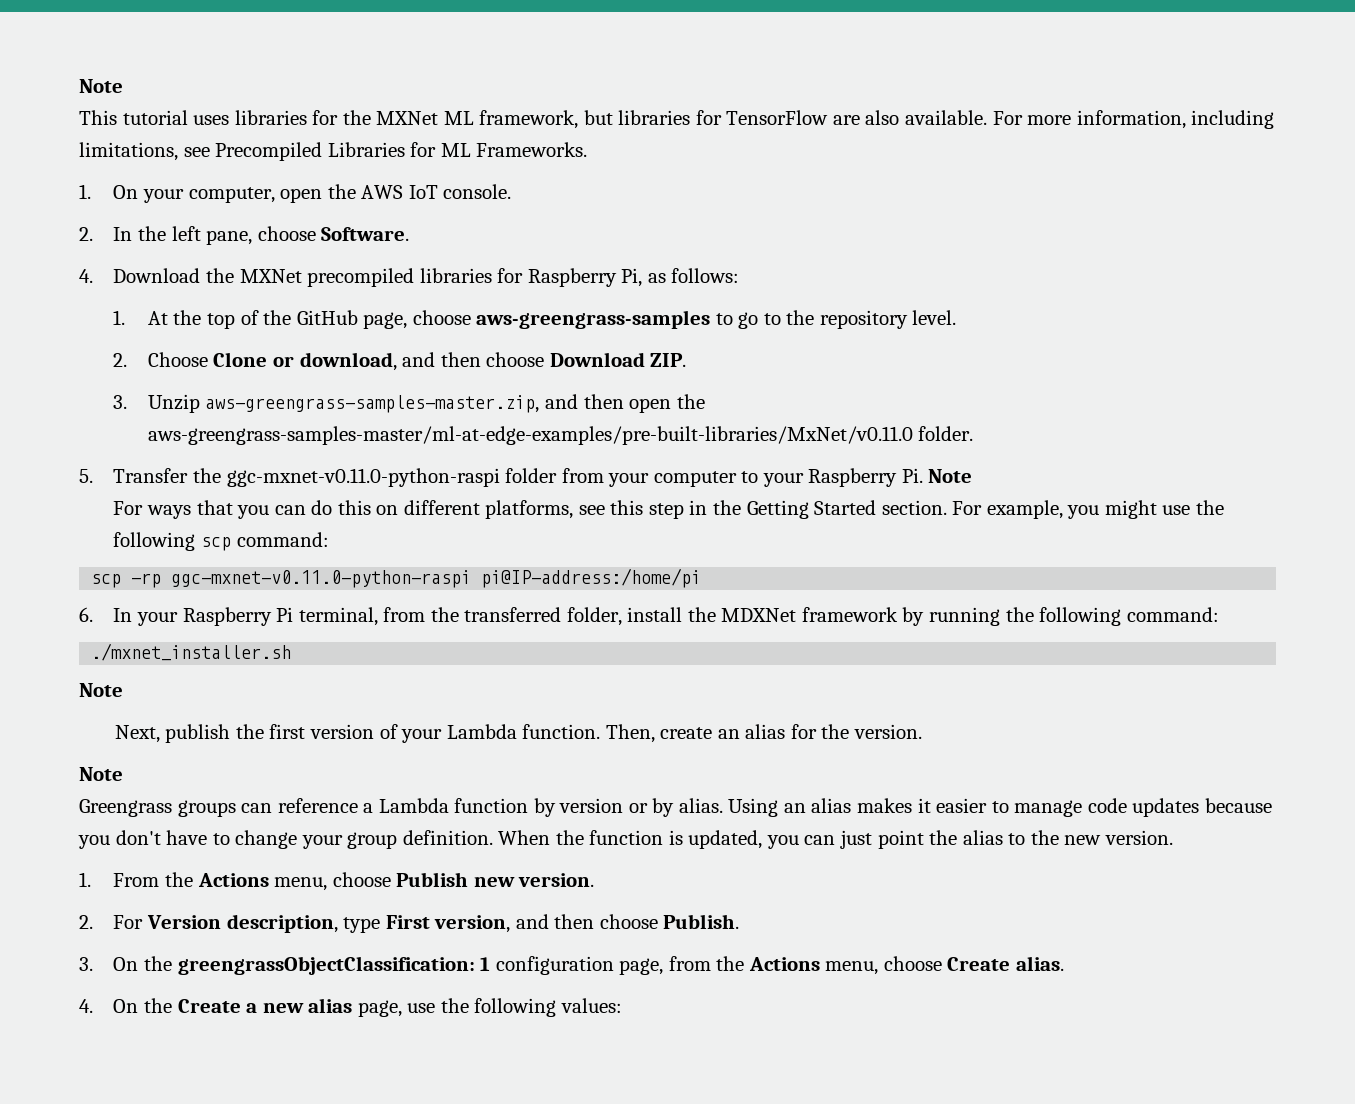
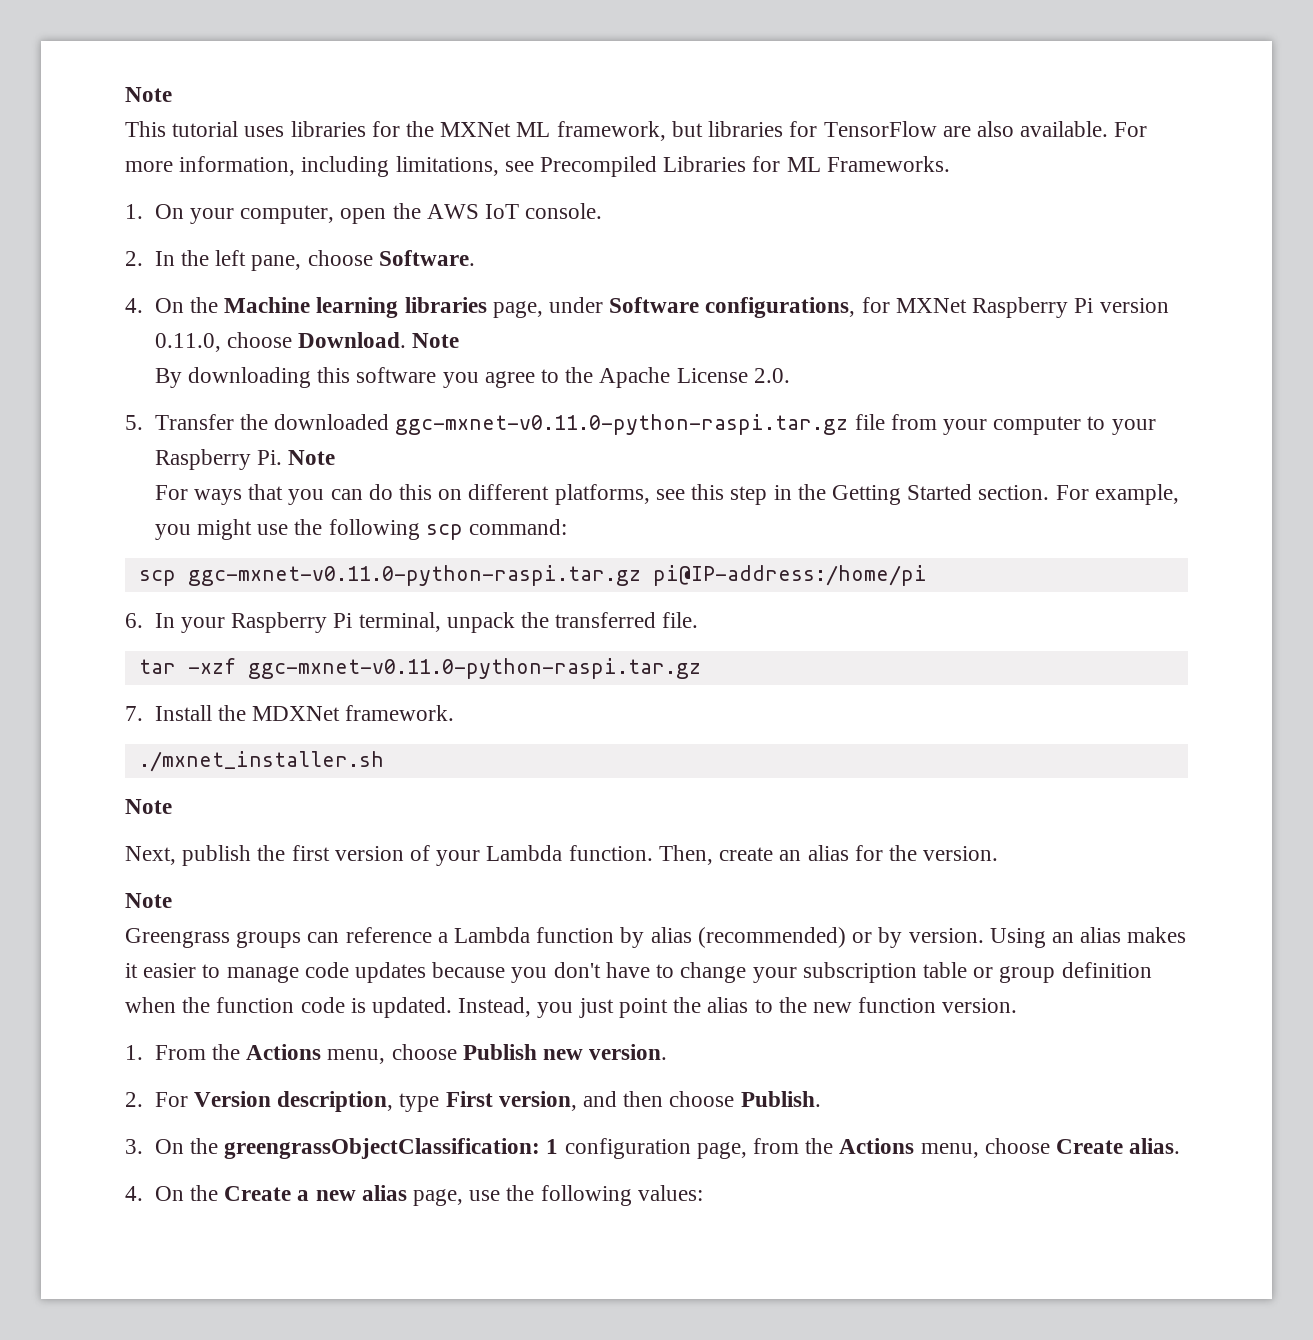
- 4. Download the MXNet precompiled libraries for Raspberry Pi, as follows:
- 1. At the top of the GitHub page, choose aws-greengrass-samples to go to the repository level.
- 2. Choose Clone or download, and then choose Download ZIP.
- 3. Unzip aws-greengrass-samples-master.zip, and then open the aws-greengrass-samples-master/ml-at-edge-examples/pre-built-libraries/MxNet/v0.11.0 folder.
+ 4. On the Machine learning libraries page, under Software configurations, for MXNet Raspberry Pi version 0.11.0, choose Download. Note
+ By downloading this software you agree to the Apache License 2.0.
- 5. Transfer the ggc-mxnet-v0.11.0-python-raspi folder from your computer to your Raspberry Pi. Note
+ 5. Transfer the downloaded ggc-mxnet-v0.11.0-python-raspi.tar.gz file from your computer to your Raspberry Pi. Note
- scp -rp ggc-mxnet-v0.11.0-python-raspi pi@IP-address:/home/pi
+ scp ggc-mxnet-v0.11.0-python-raspi.tar.gz pi@IP-address:/home/pi
- 6. In your Raspberry Pi terminal, from the transferred folder, install the MDXNet framework by running the following command:
+ 6. In your Raspberry Pi terminal, unpack the transferred file.
+ tar -xzf ggc-mxnet-v0.11.0-python-raspi.tar.gz
+ 7. Install the MDXNet framework.
- Greengrass groups can reference a Lambda function by version or by alias.
+ Greengrass groups can reference a Lambda function by alias (recommended) or by version.
- Using an alias makes it easier to manage code updates because you don't have to change your group definition. When the function is updated, you can just point the alias to the new version.
+ Using an alias makes it easier to manage code updates because you don't have to change your subscription table or group definition when the function code is updated. Instead, you just point the alias to the new function version.

